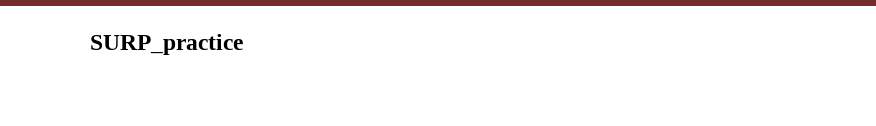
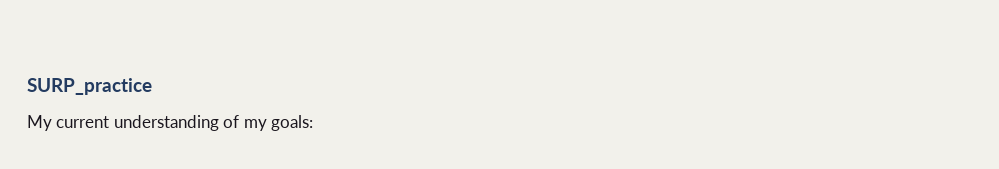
+ My current understanding of my goals:

